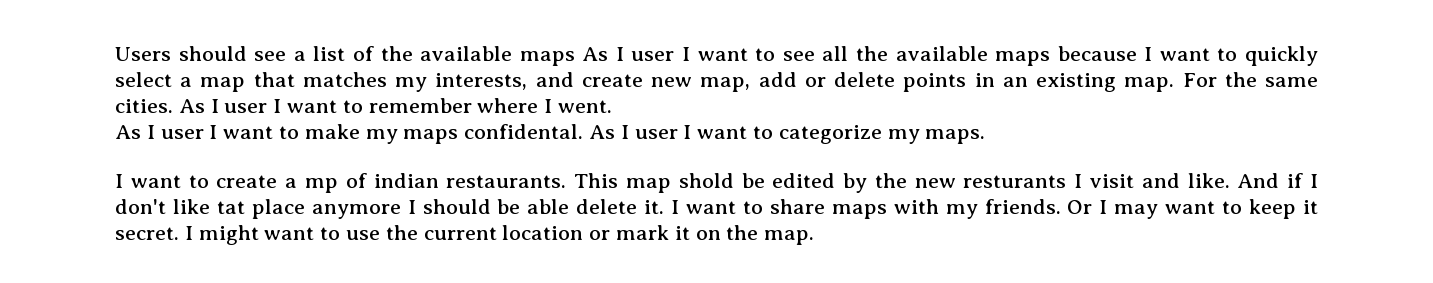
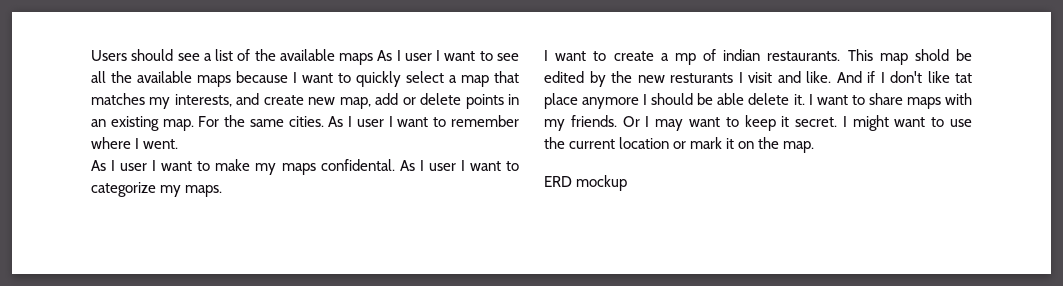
+ ERD mockup

